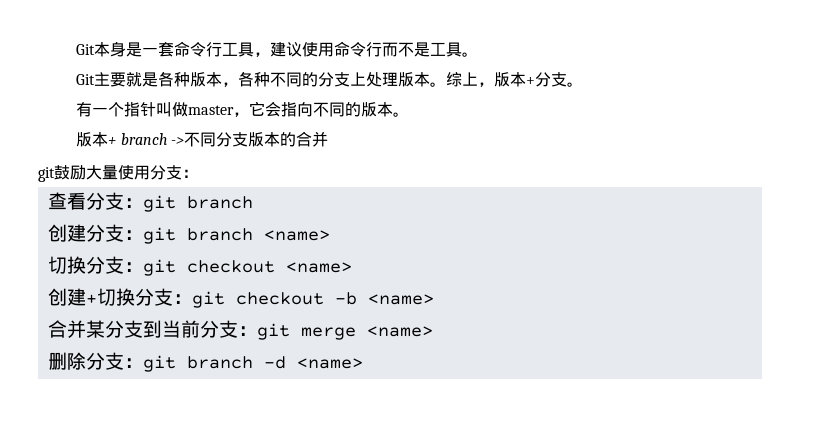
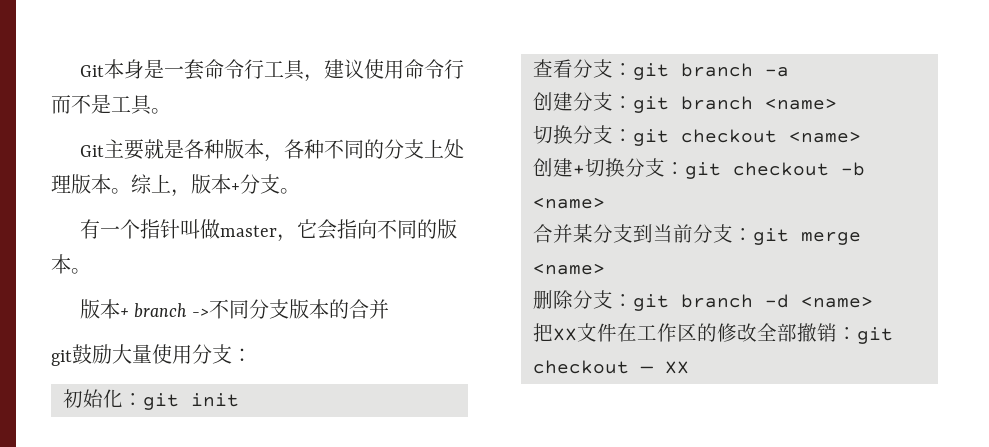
+ 初始化：git init
- 查看分支：git branch
+ 查看分支：git branch -a
+ 把XX文件在工作区的修改全部撤销：git checkout — XX

